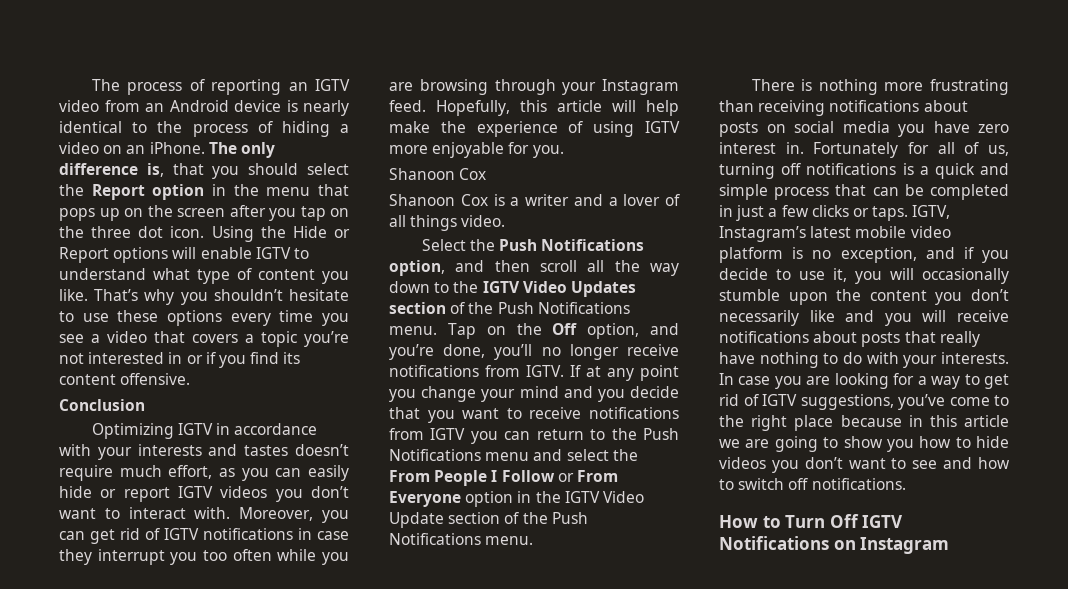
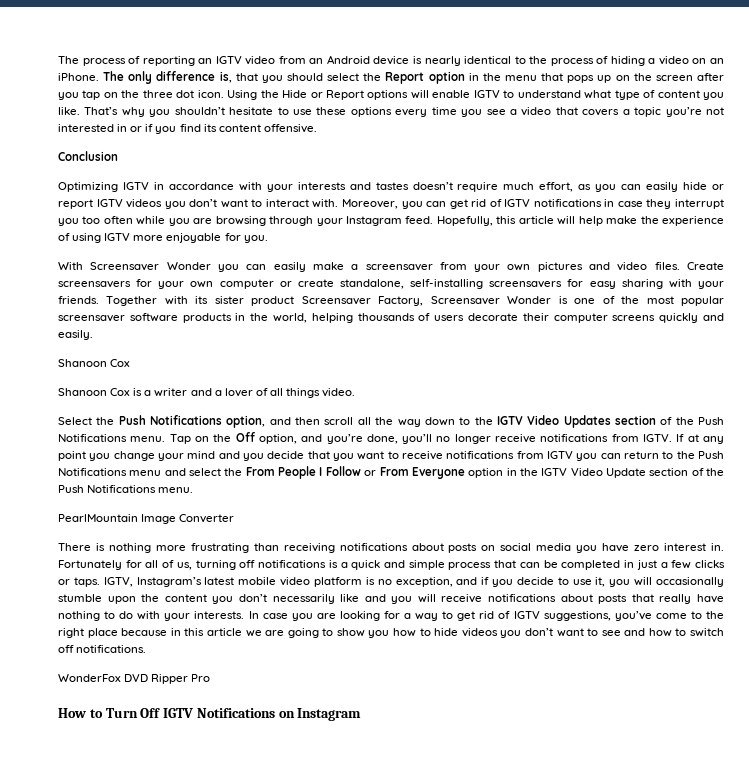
+ With Screensaver Wonder you can easily make a screensaver from your own pictures and video files. Create screensavers for your own computer or create standalone, self-installing screensavers for easy sharing with your friends. Together with its sister product Screensaver Factory, Screensaver Wonder is one of the most popular screensaver software products in the world, helping thousands of users decorate their computer screens quickly and easily.
+ PearlMountain Image Converter
+ WonderFox DVD Ripper Pro

